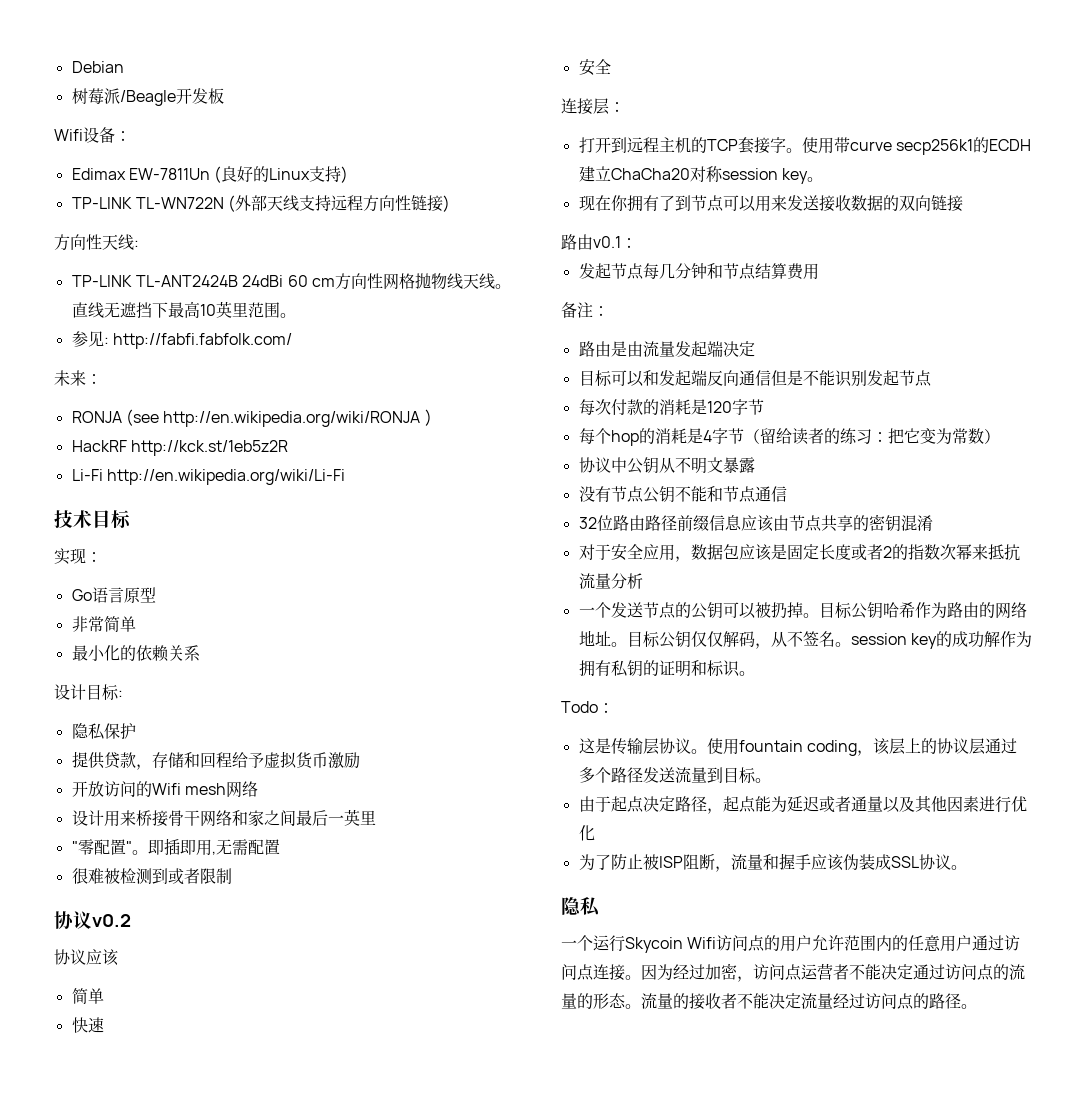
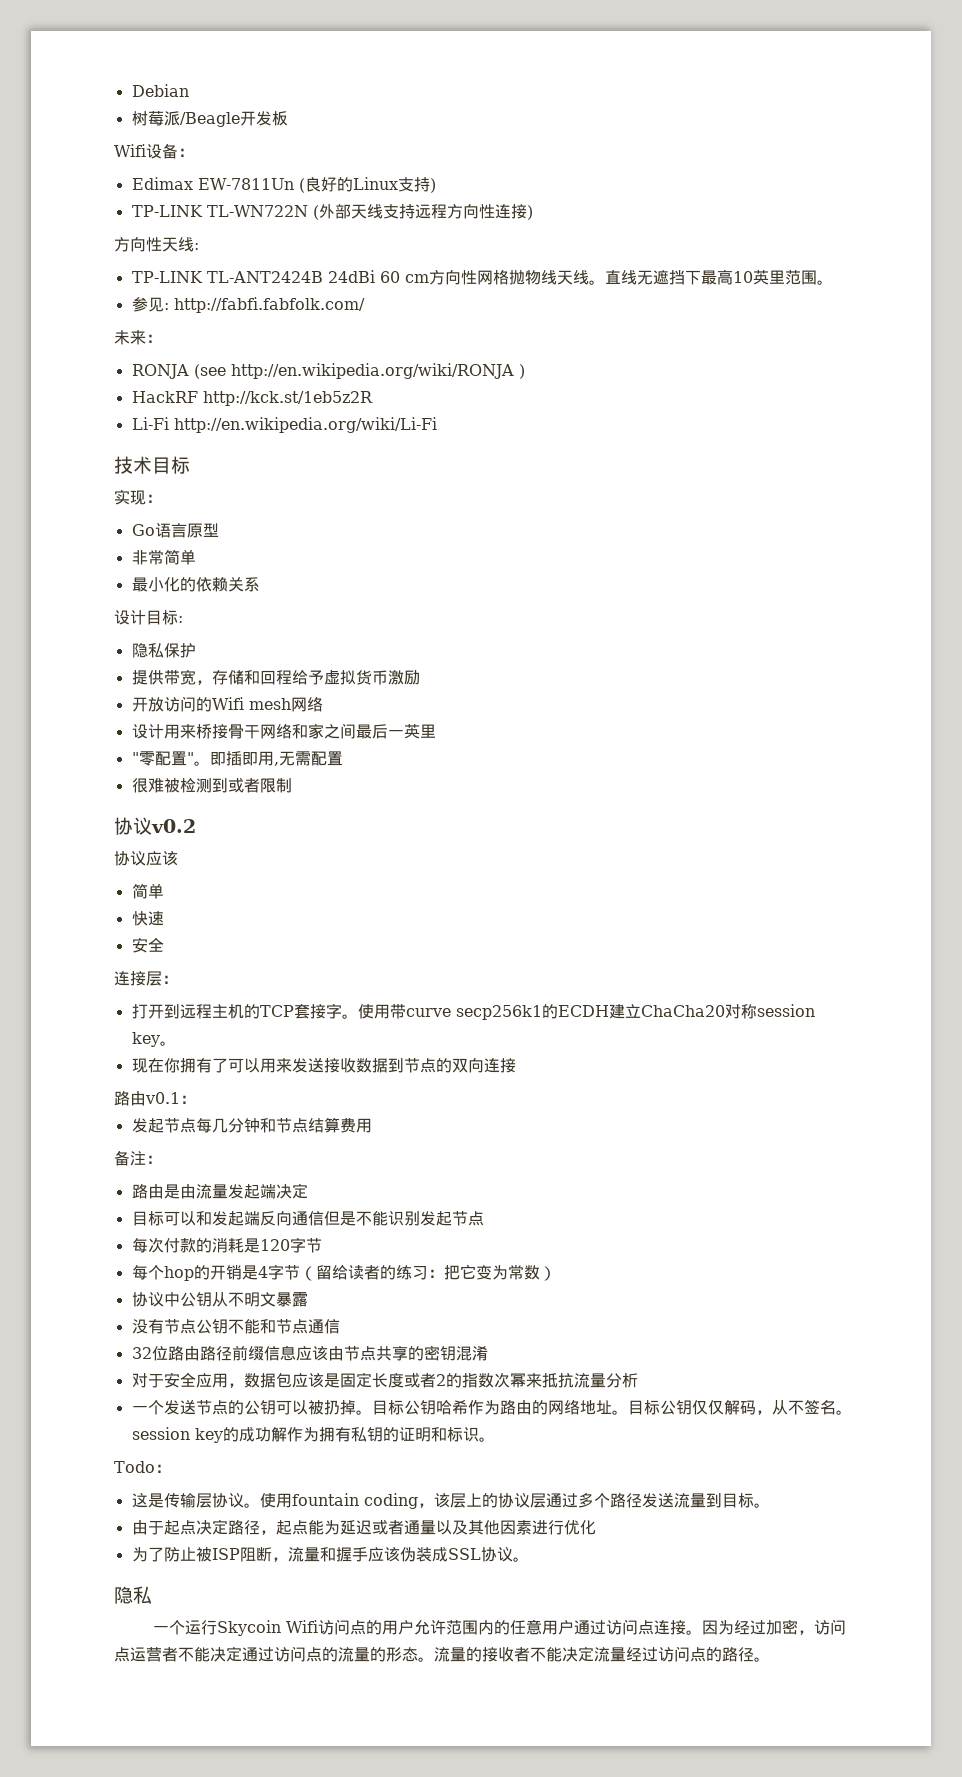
- TP-LINK TL-WN722N (外部天线支持远程方向性链接)
+ TP-LINK TL-WN722N (外部天线支持远程方向性连接)
- 提供贷款，存储和回程给予虚拟货币激励
+ 提供带宽，存储和回程给予虚拟货币激励
- 现在你拥有了到节点可以用来发送接收数据的双向链接
+ 现在你拥有了可以用来发送接收数据到节点的双向连接
- 每个hop的消耗是4字节（留给读者的练习：把它变为常数）
+ 每个hop的开销是4字节（留给读者的练习：把它变为常数）

